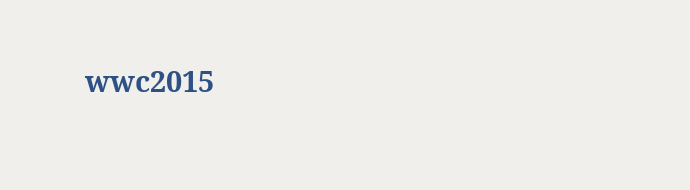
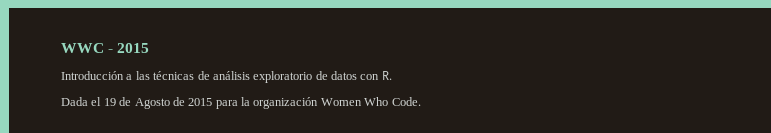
- wwc2015
+ WWC - 2015
+ Introducción a las técnicas de análisis exploratorio de datos con R.
+ Dada el 19 de Agosto de 2015 para la organización Women Who Code.

